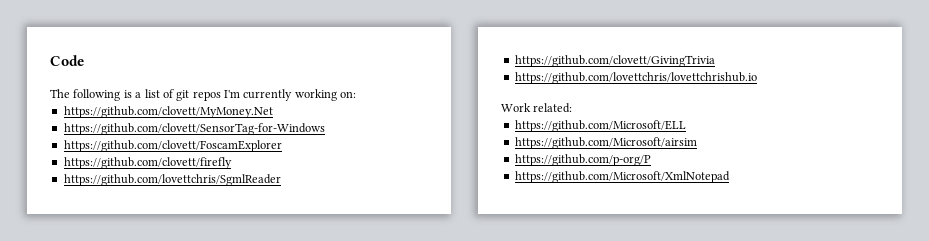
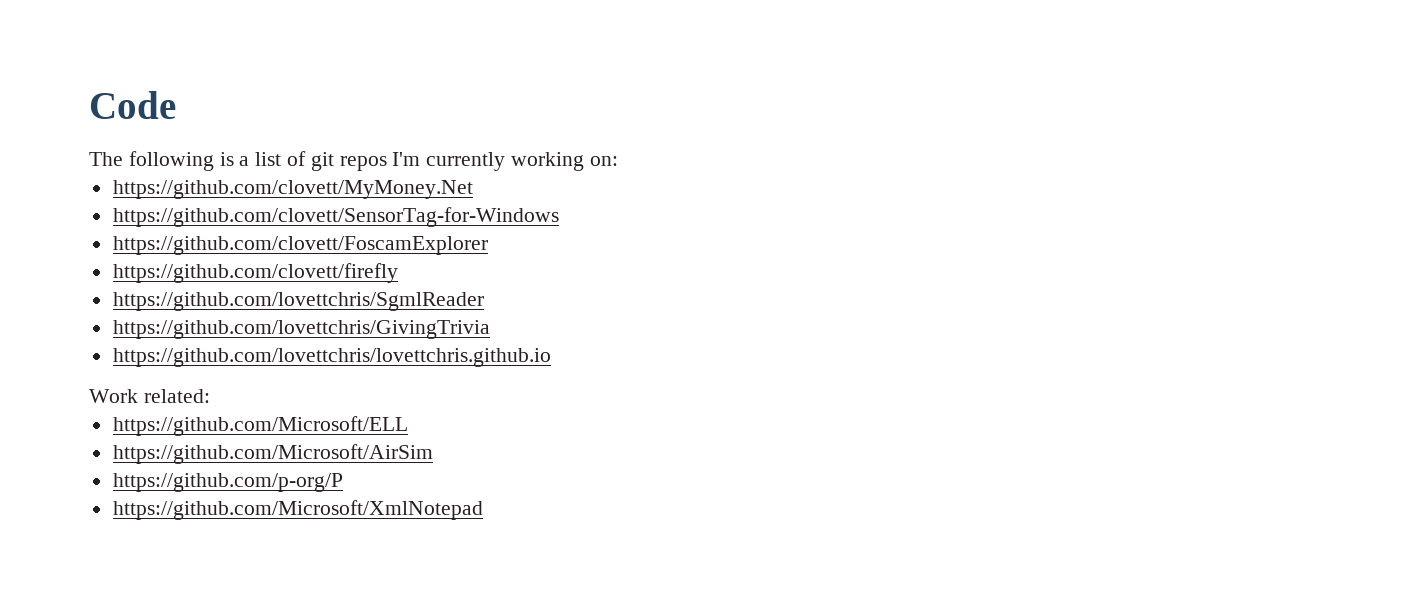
- https://github.com/clovett/GivingTrivia
- https://github.com/lovettchris/lovettchrishub.io
+ https://github.com/lovettchris/GivingTrivia
+ https://github.com/lovettchris/lovettchris.github.io
- https://github.com/Microsoft/airsim
+ https://github.com/Microsoft/AirSim

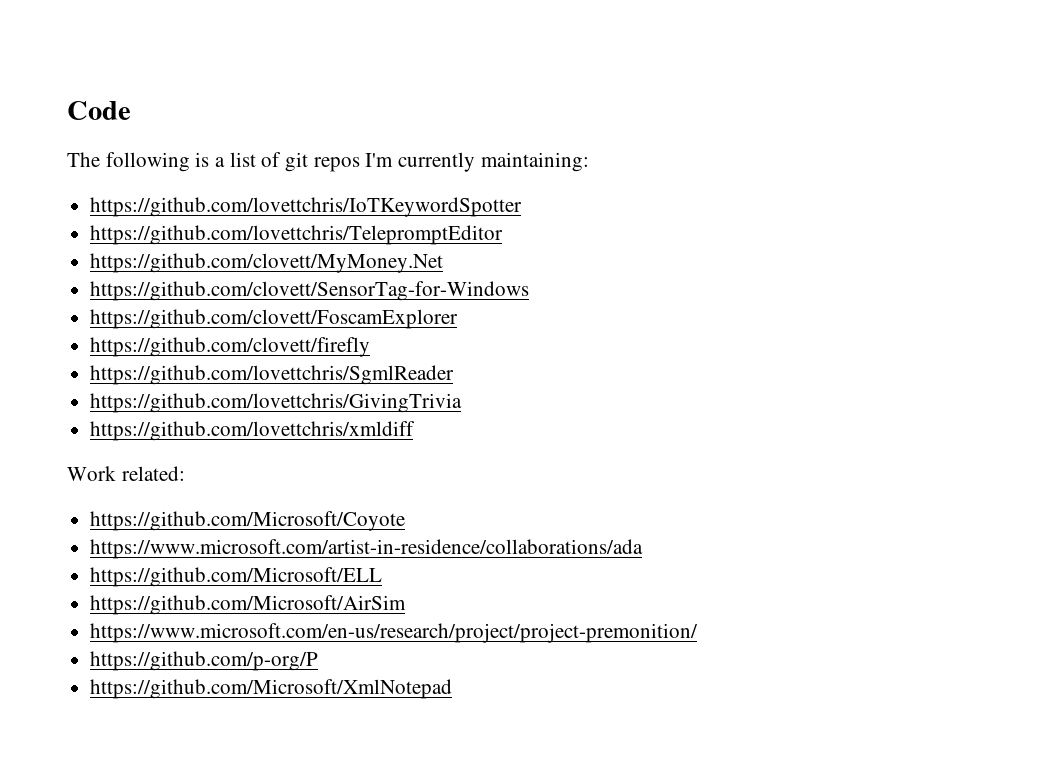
- The following is a list of git repos I'm currently working on:
+ The following is a list of git repos I'm currently maintaining:
+ https://github.com/lovettchris/IoTKeywordSpotter
+ https://github.com/lovettchris/TelepromptEditor
- https://github.com/lovettchris/lovettchris.github.io
+ https://github.com/lovettchris/xmldiff
+ https://github.com/Microsoft/Coyote
+ https://www.microsoft.com/artist-in-residence/collaborations/ada
+ https://www.microsoft.com/en-us/research/project/project-premonition/

